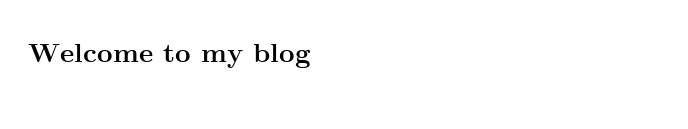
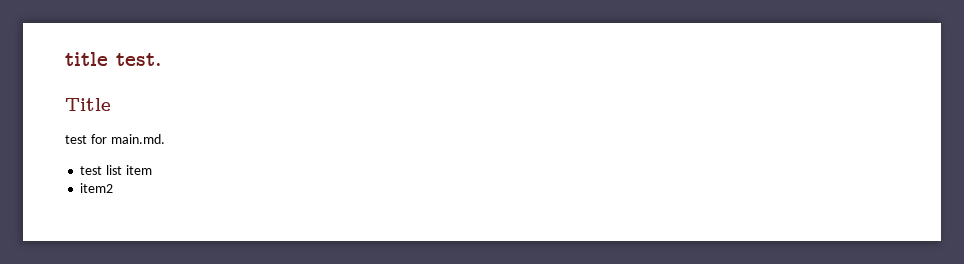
- Welcome to my blog
+ title test.
+ Title
+ test for main.md.
+ test list item
+ item2

